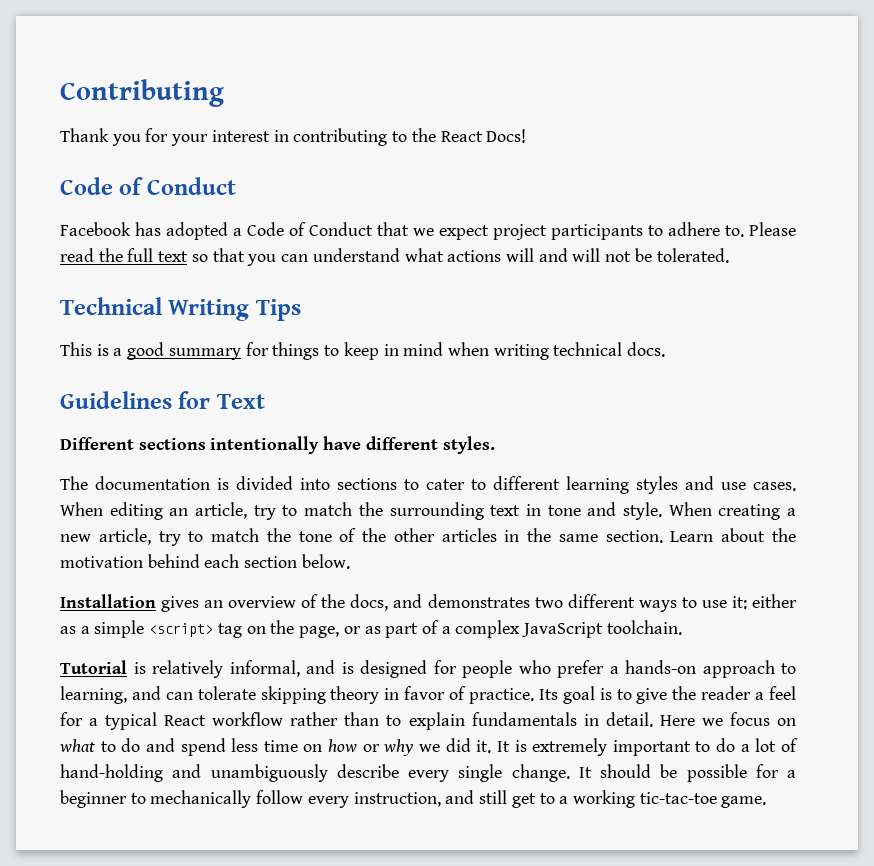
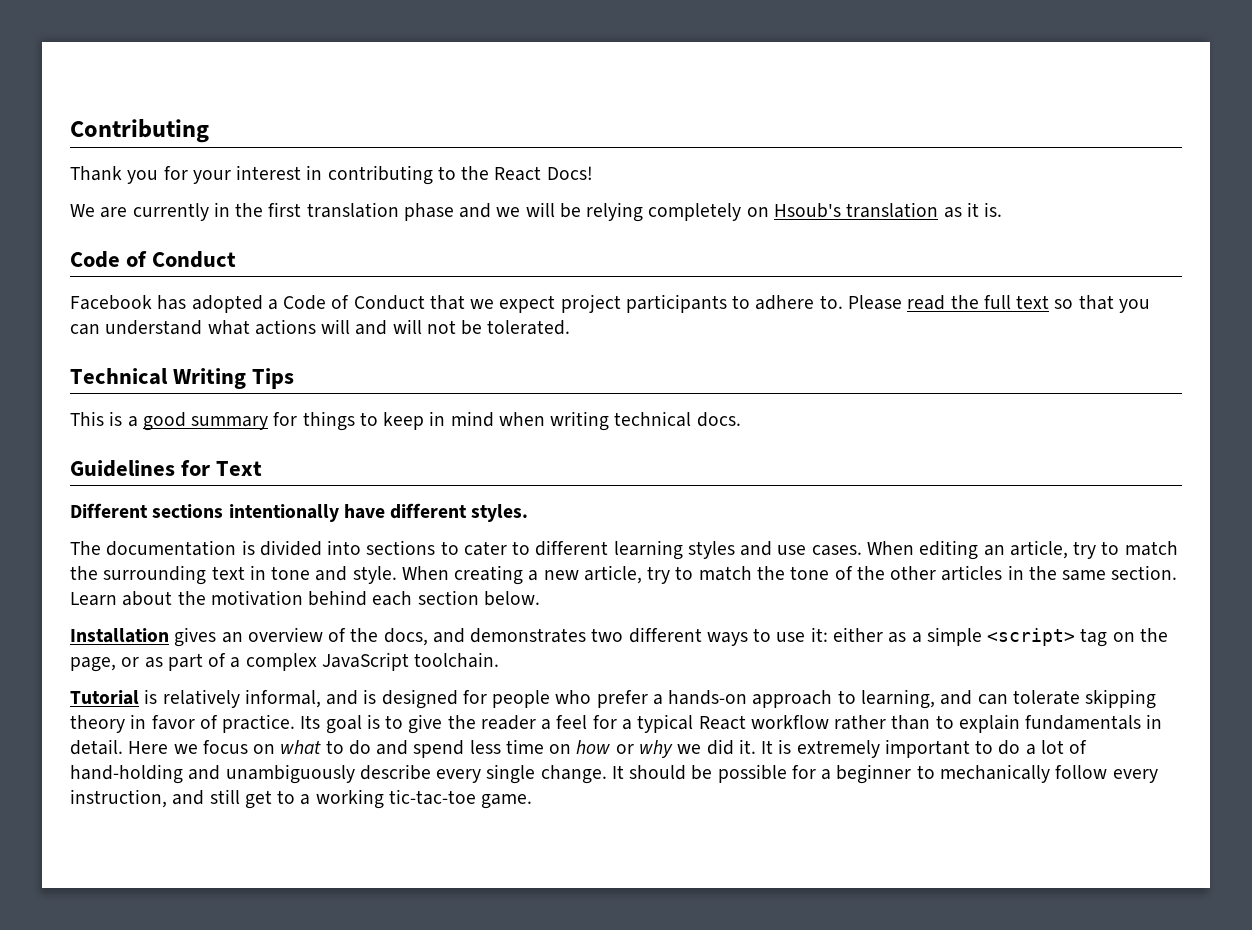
+ We are currently in the first translation phase and we will be relying completely on Hsoub's translation as it is.

